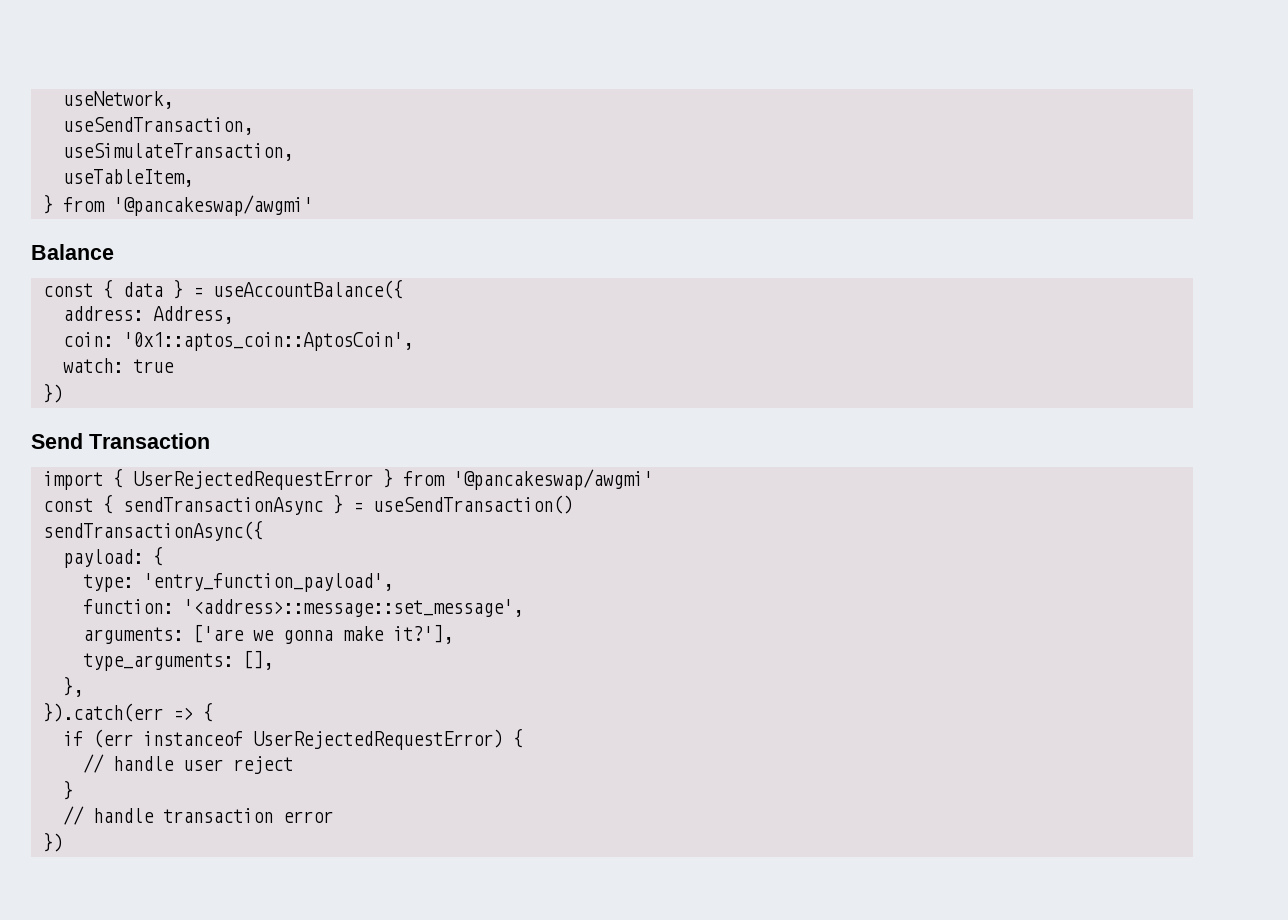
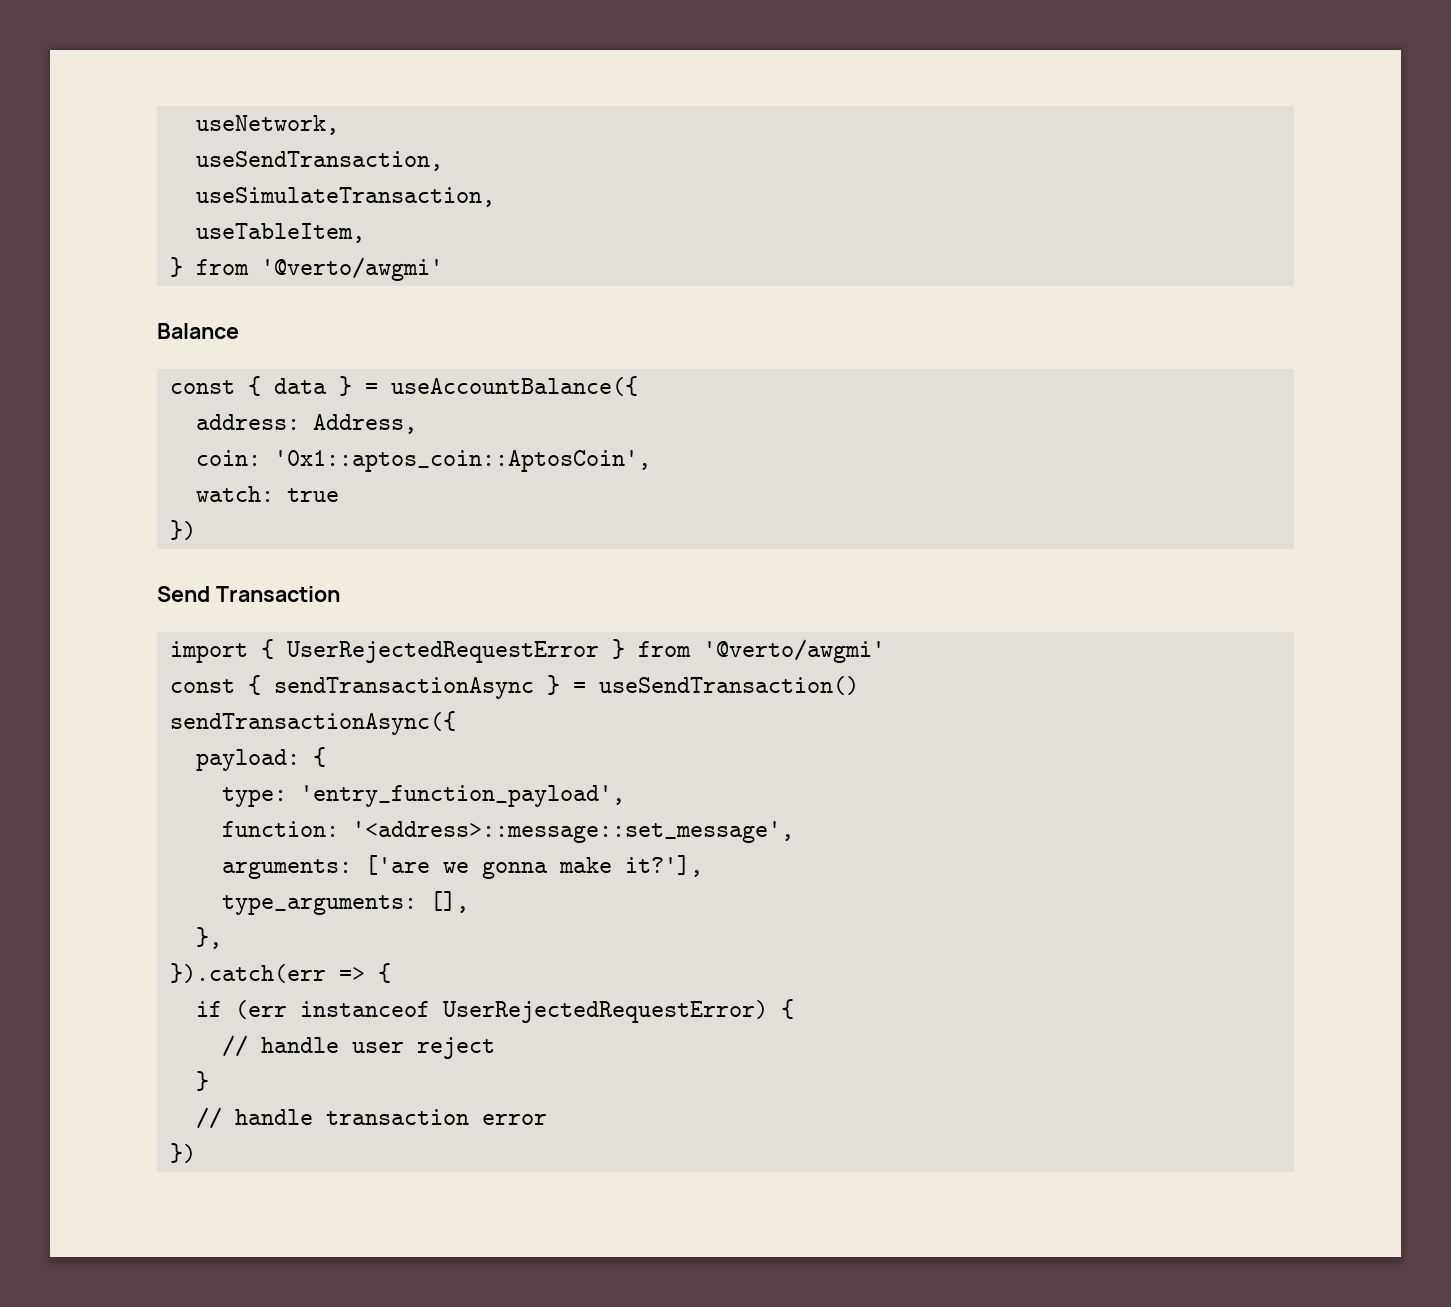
  useTableItem,
- } from '@pancakeswap/awgmi'
+ } from '@verto/awgmi'
- import { UserRejectedRequestError } from '@pancakeswap/awgmi'
+ import { UserRejectedRequestError } from '@verto/awgmi'

